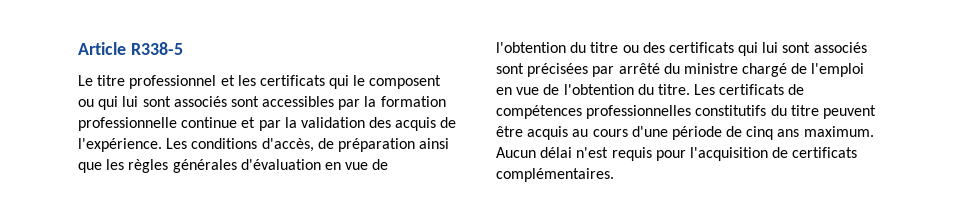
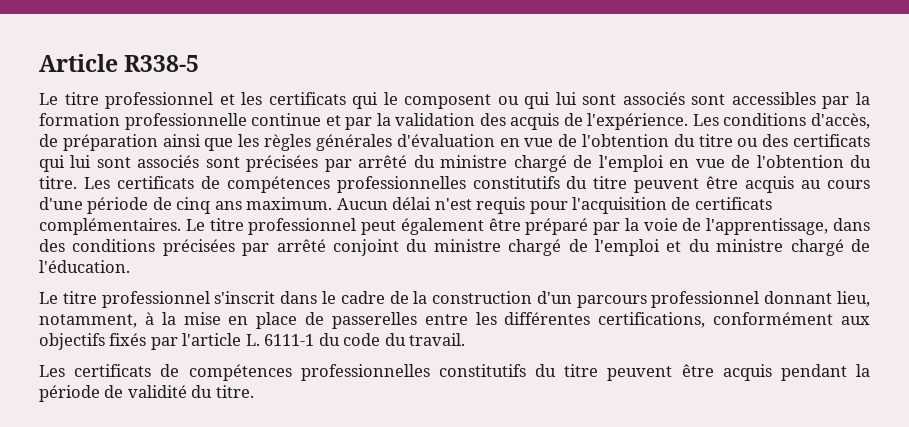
+ Le titre professionnel peut également être préparé par la voie de l'apprentissage, dans des conditions précisées par arrêté conjoint du ministre chargé de l'emploi et du ministre chargé de l'éducation.
+ Le titre professionnel s'inscrit dans le cadre de la construction d'un parcours professionnel donnant lieu, notamment, à la mise en place de passerelles entre les différentes certifications, conformément aux objectifs fixés par l'article L. 6111-1 du code du travail.
+ Les certificats de compétences professionnelles constitutifs du titre peuvent être acquis pendant la période de validité du titre.

